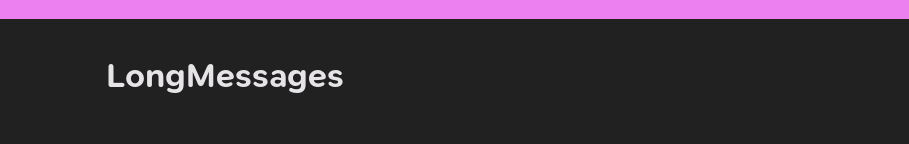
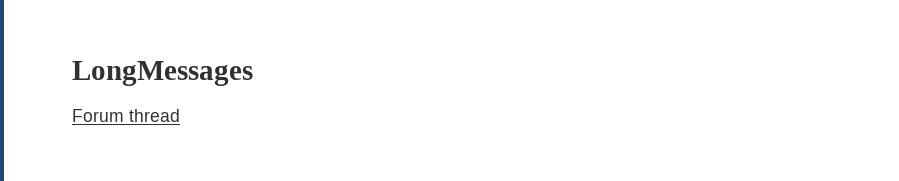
+ Forum thread

